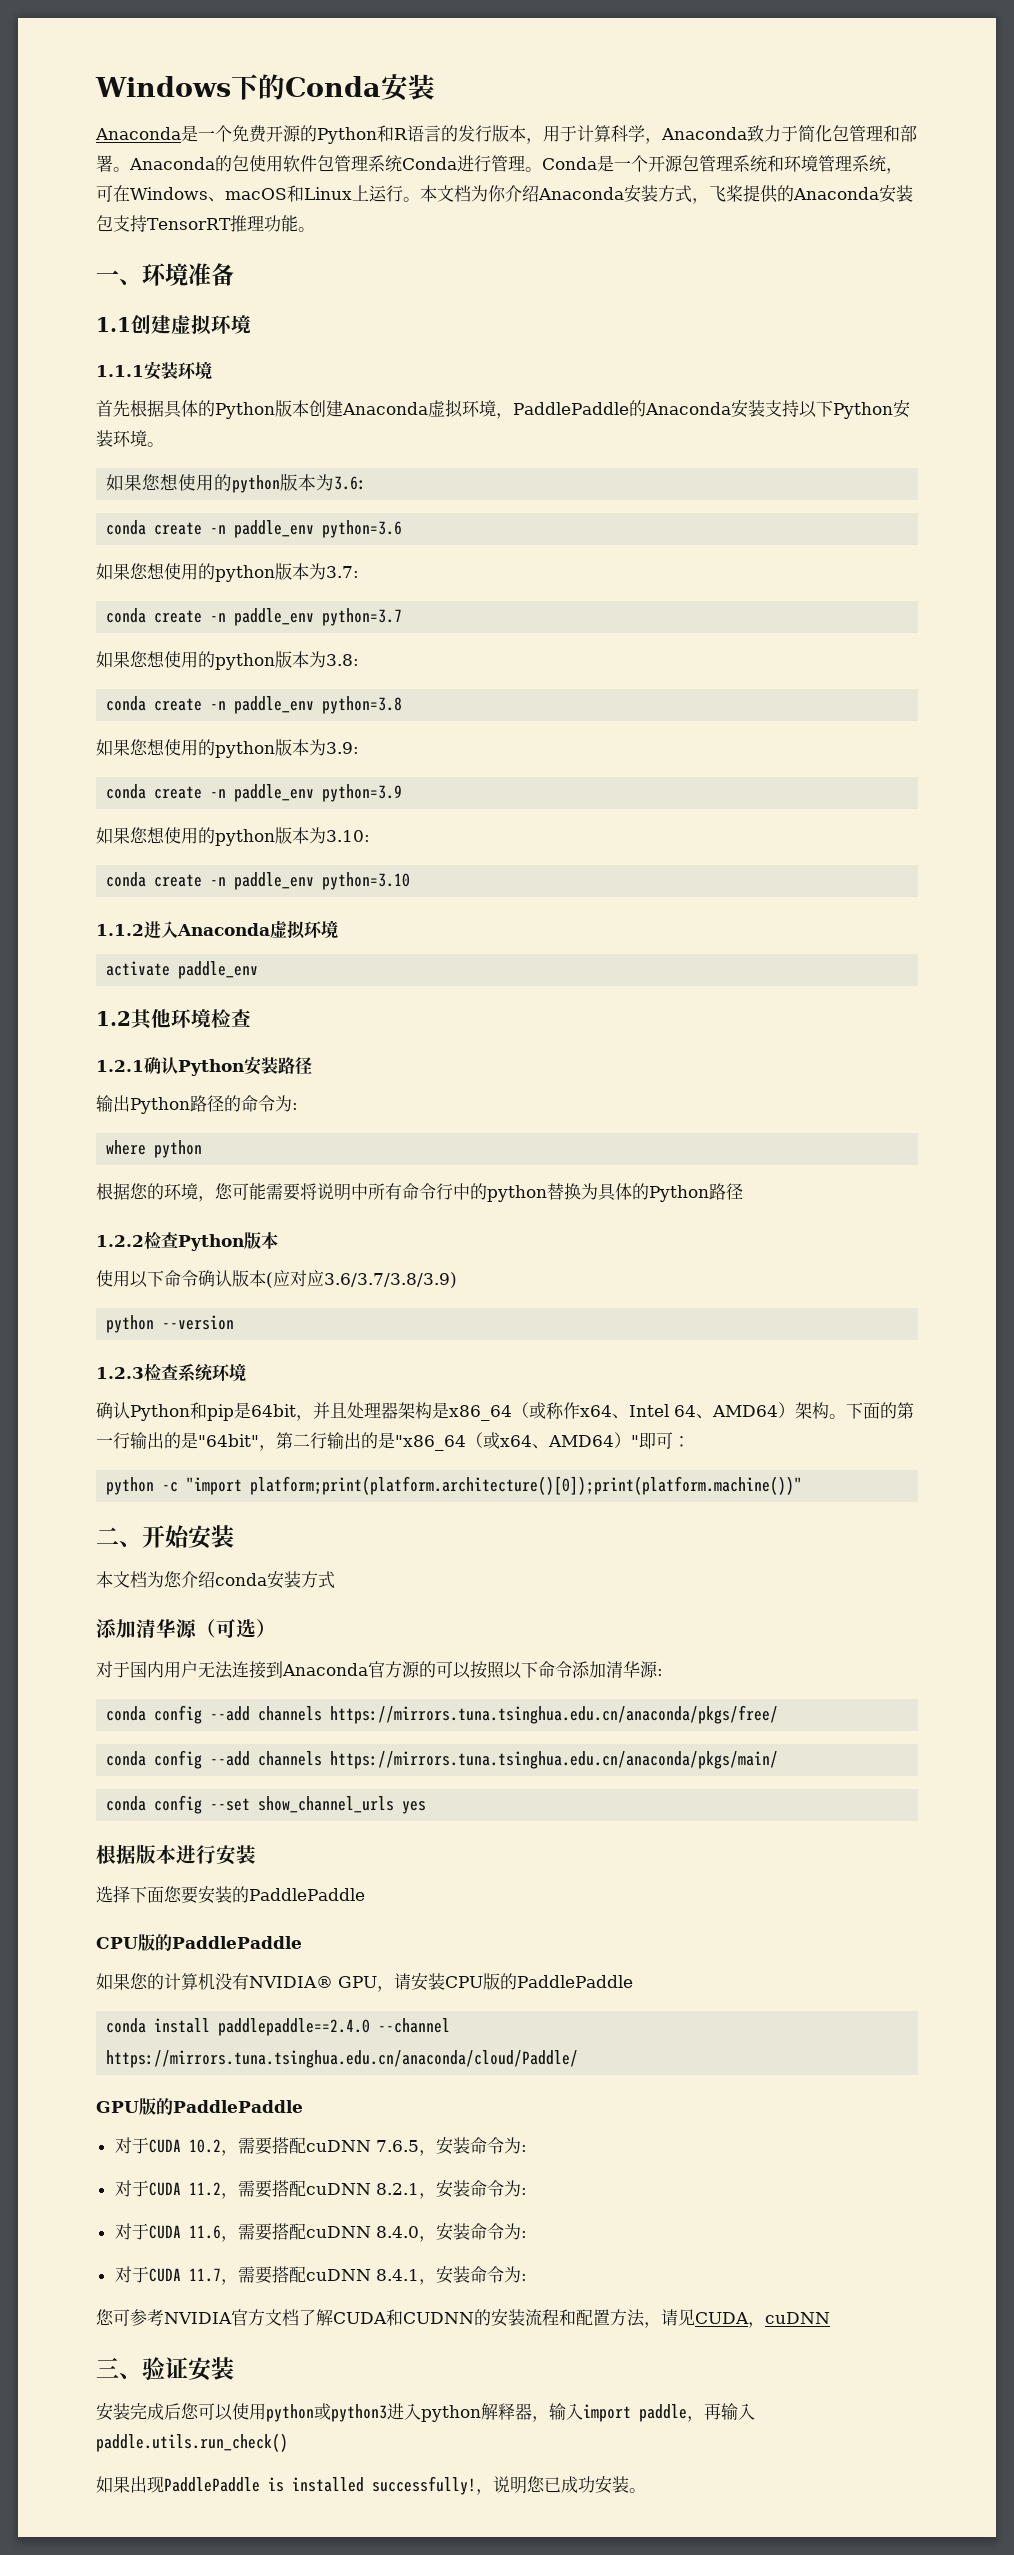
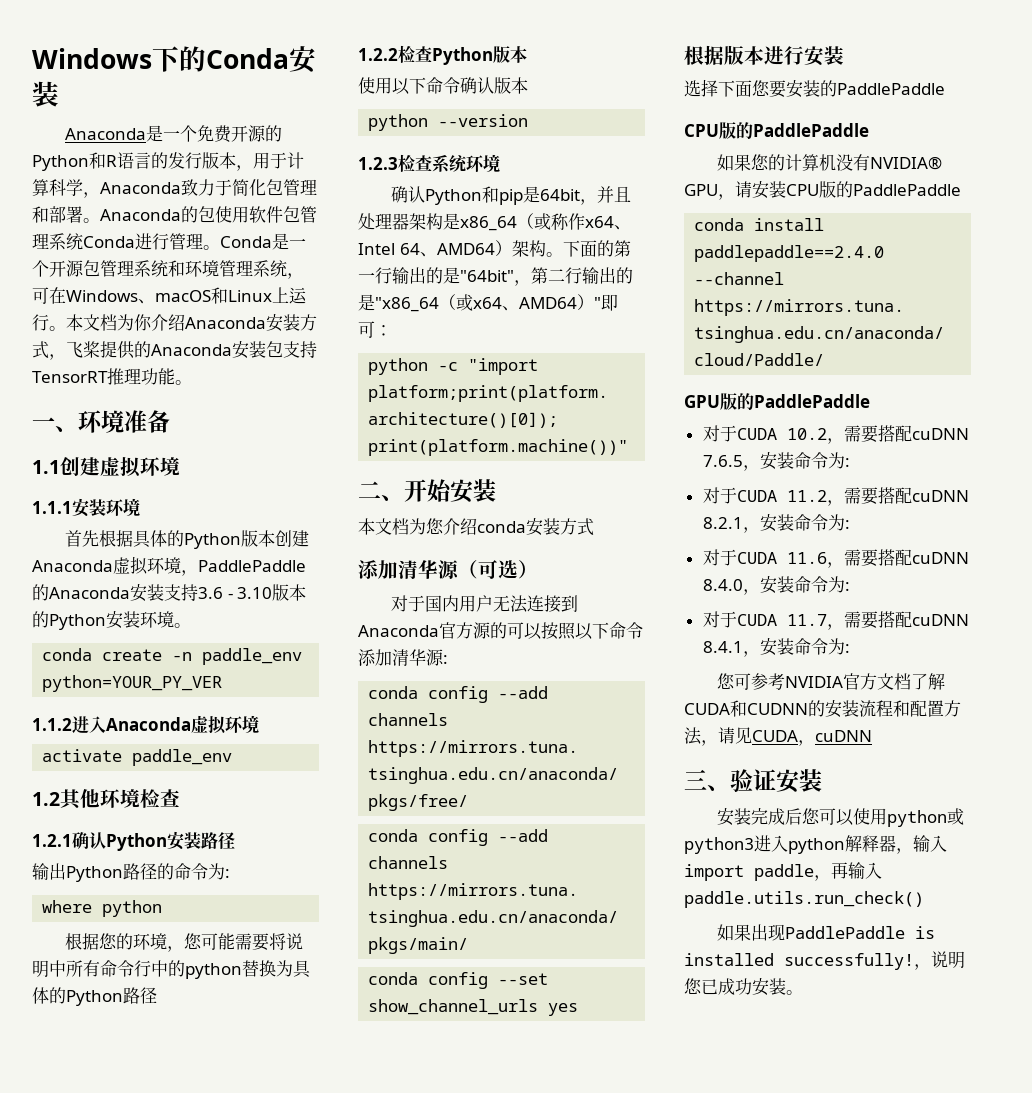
- 首先根据具体的Python版本创建Anaconda虚拟环境，PaddlePaddle的Anaconda安装支持以下Python安装环境。
+ 首先根据具体的Python版本创建Anaconda虚拟环境，PaddlePaddle的Anaconda安装支持3.6 - 3.10版本的Python安装环境。
- 如果您想使用的python版本为3.6:
- conda create -n paddle_env python=3.6
- 如果您想使用的python版本为3.7:
- conda create -n paddle_env python=3.7
- 如果您想使用的python版本为3.8:
- conda create -n paddle_env python=3.8
- 如果您想使用的python版本为3.9:
- conda create -n paddle_env python=3.9
- 如果您想使用的python版本为3.10:
- conda create -n paddle_env python=3.10
+ conda create -n paddle_env python=YOUR_PY_VER
- 使用以下命令确认版本(应对应3.6/3.7/3.8/3.9)
+ 使用以下命令确认版本

